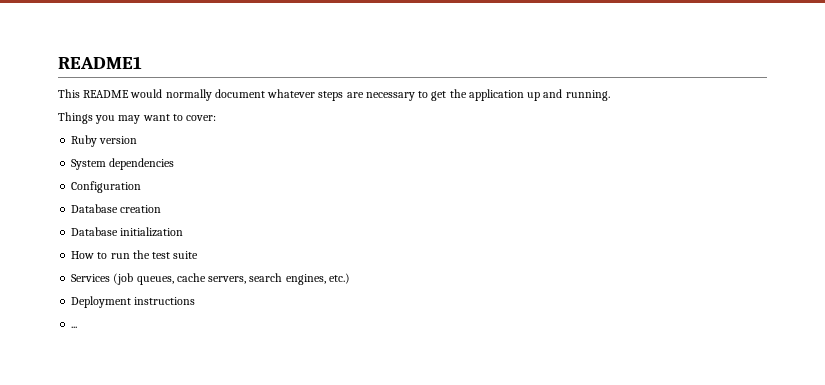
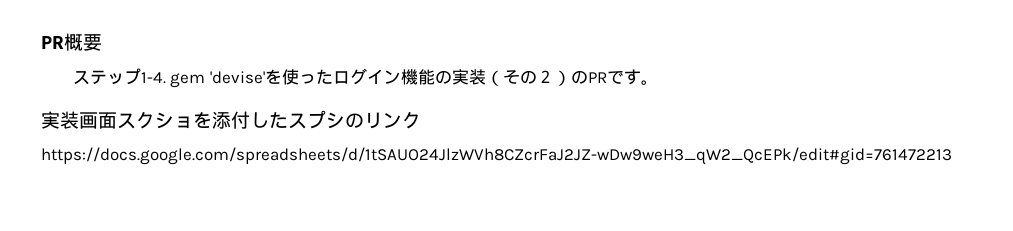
- README1
- This README would normally document whatever steps are necessary to get the application up and running.
- Things you may want to cover:
- Ruby version
- System dependencies
- Configuration
- Database creation
- Database initialization
- How to run the test suite
- Services (job queues, cache servers, search engines, etc.)
- Deployment instructions
- ...
+ PR概要
+ ステップ1-4. gem 'devise'を使ったログイン機能の実装（その２）のPRです。
+ 実装画面スクショを添付したスプシのリンク
+ https://docs.google.com/spreadsheets/d/1tSAUO24JlzWVh8CZcrFaJ2JZ-wDw9weH3_qW2_QcEPk/edit#gid=761472213

